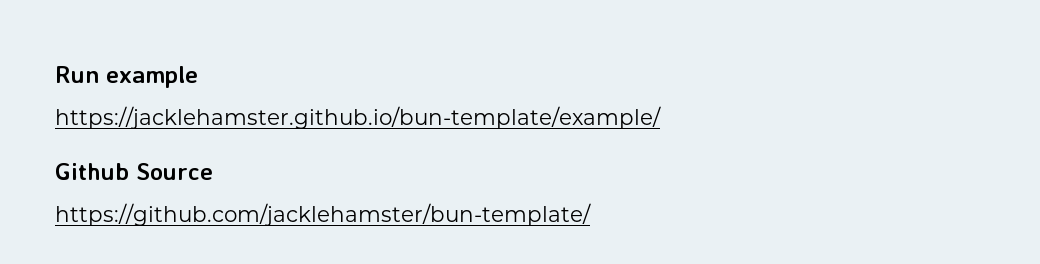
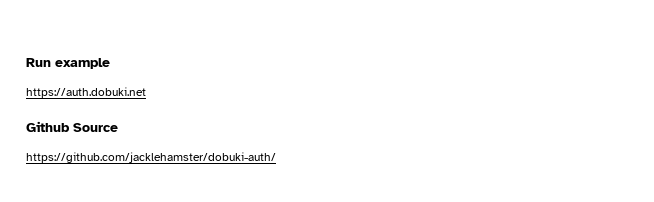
- https://jacklehamster.github.io/bun-template/example/
+ https://auth.dobuki.net
- https://github.com/jacklehamster/bun-template/
+ https://github.com/jacklehamster/dobuki-auth/

